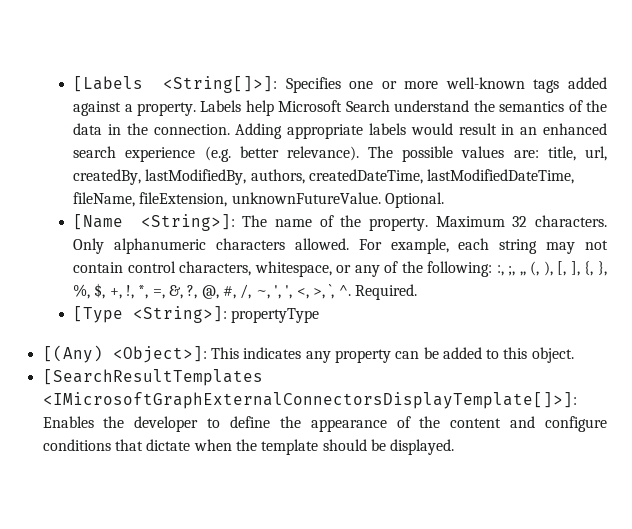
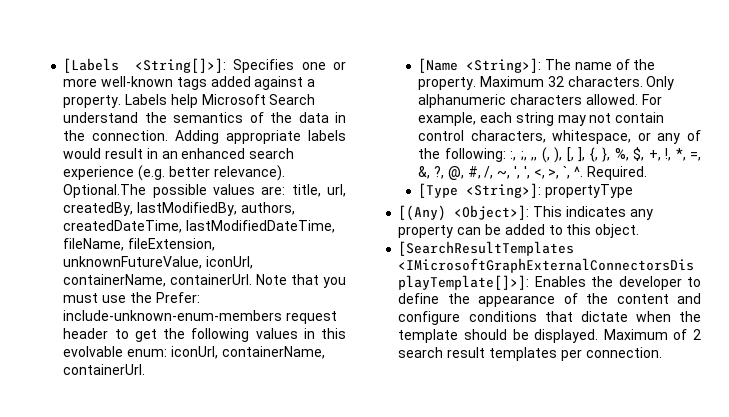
- The possible values are: title, url, createdBy, lastModifiedBy, authors, createdDateTime, lastModifiedDateTime, fileName, fileExtension, unknownFutureValue. Optional.
+ Optional.The possible values are: title, url, createdBy, lastModifiedBy, authors, createdDateTime, lastModifiedDateTime, fileName, fileExtension, unknownFutureValue, iconUrl, containerName, containerUrl. Note that you must use the Prefer: include-unknown-enum-members request header to get the following values in this evolvable enum: iconUrl, containerName, containerUrl.
+ Maximum of 2 search result templates per connection.

